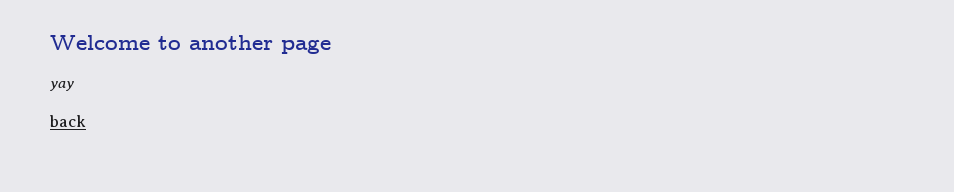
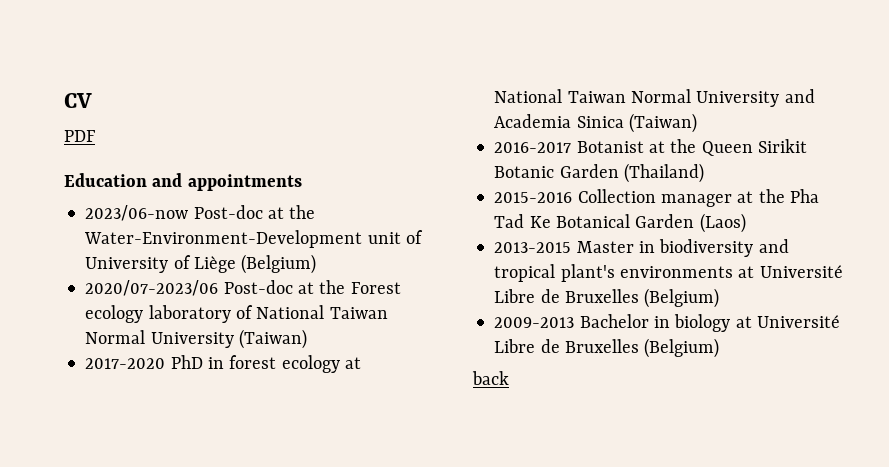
- Welcome to another page
- yay
+ CV
+ PDF
+ Education and appointments
+ 2023/06-now Post-doc at the Water-Environment-Development unit of University of Liège (Belgium)
+ 2020/07-2023/06 Post-doc at the Forest ecology laboratory of National Taiwan Normal University (Taiwan)
+ 2017-2020 PhD in forest ecology at National Taiwan Normal University and Academia Sinica (Taiwan)
+ 2016-2017 Botanist at the Queen Sirikit Botanic Garden (Thailand)
+ 2015-2016 Collection manager at the Pha Tad Ke Botanical Garden (Laos)
+ 2013-2015 Master in biodiversity and tropical plant's environments at Université Libre de Bruxelles (Belgium)
+ 2009-2013 Bachelor in biology at Université Libre de Bruxelles (Belgium)

